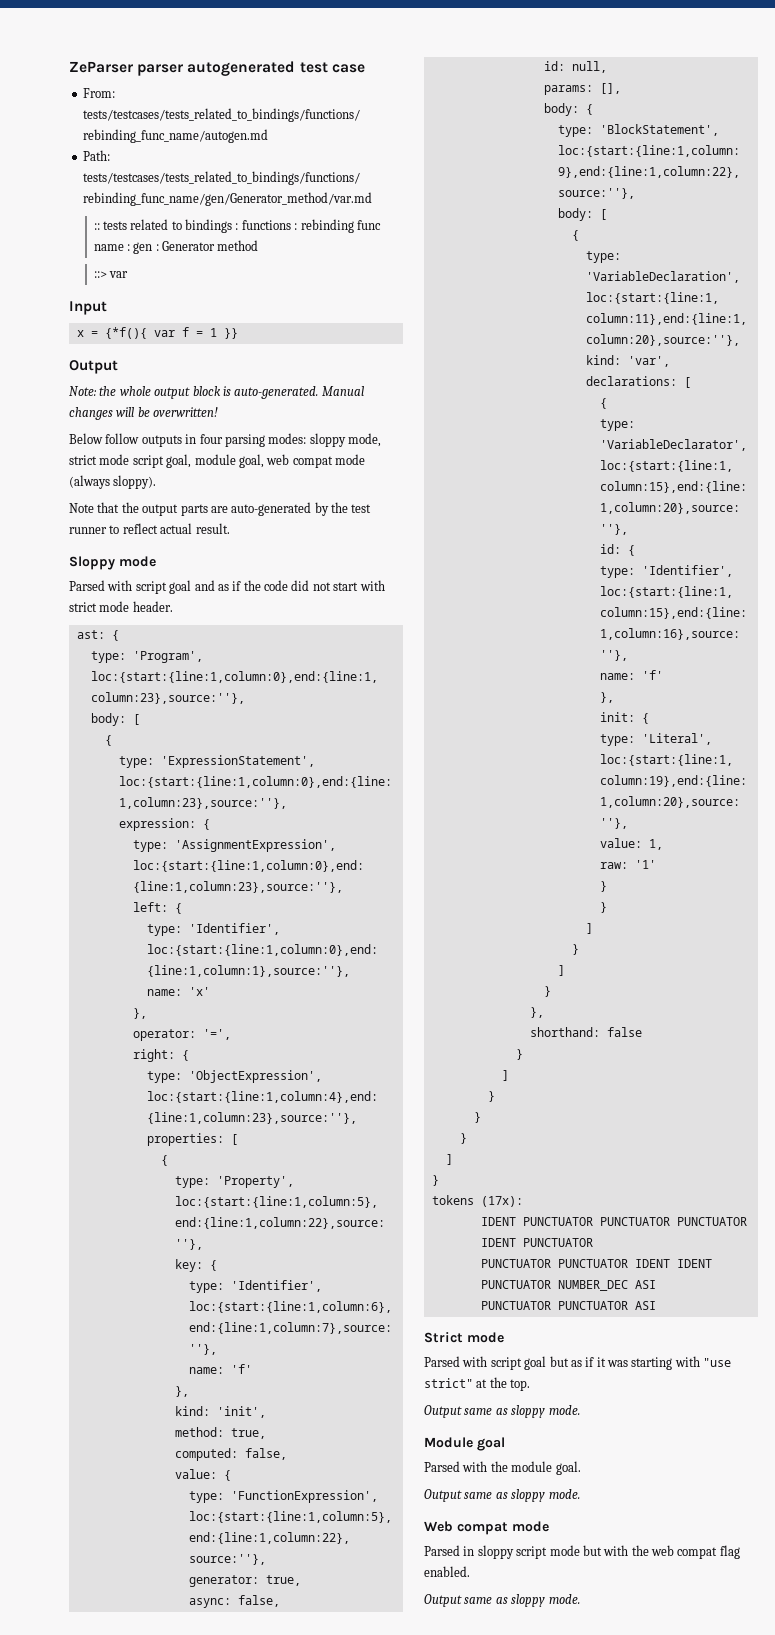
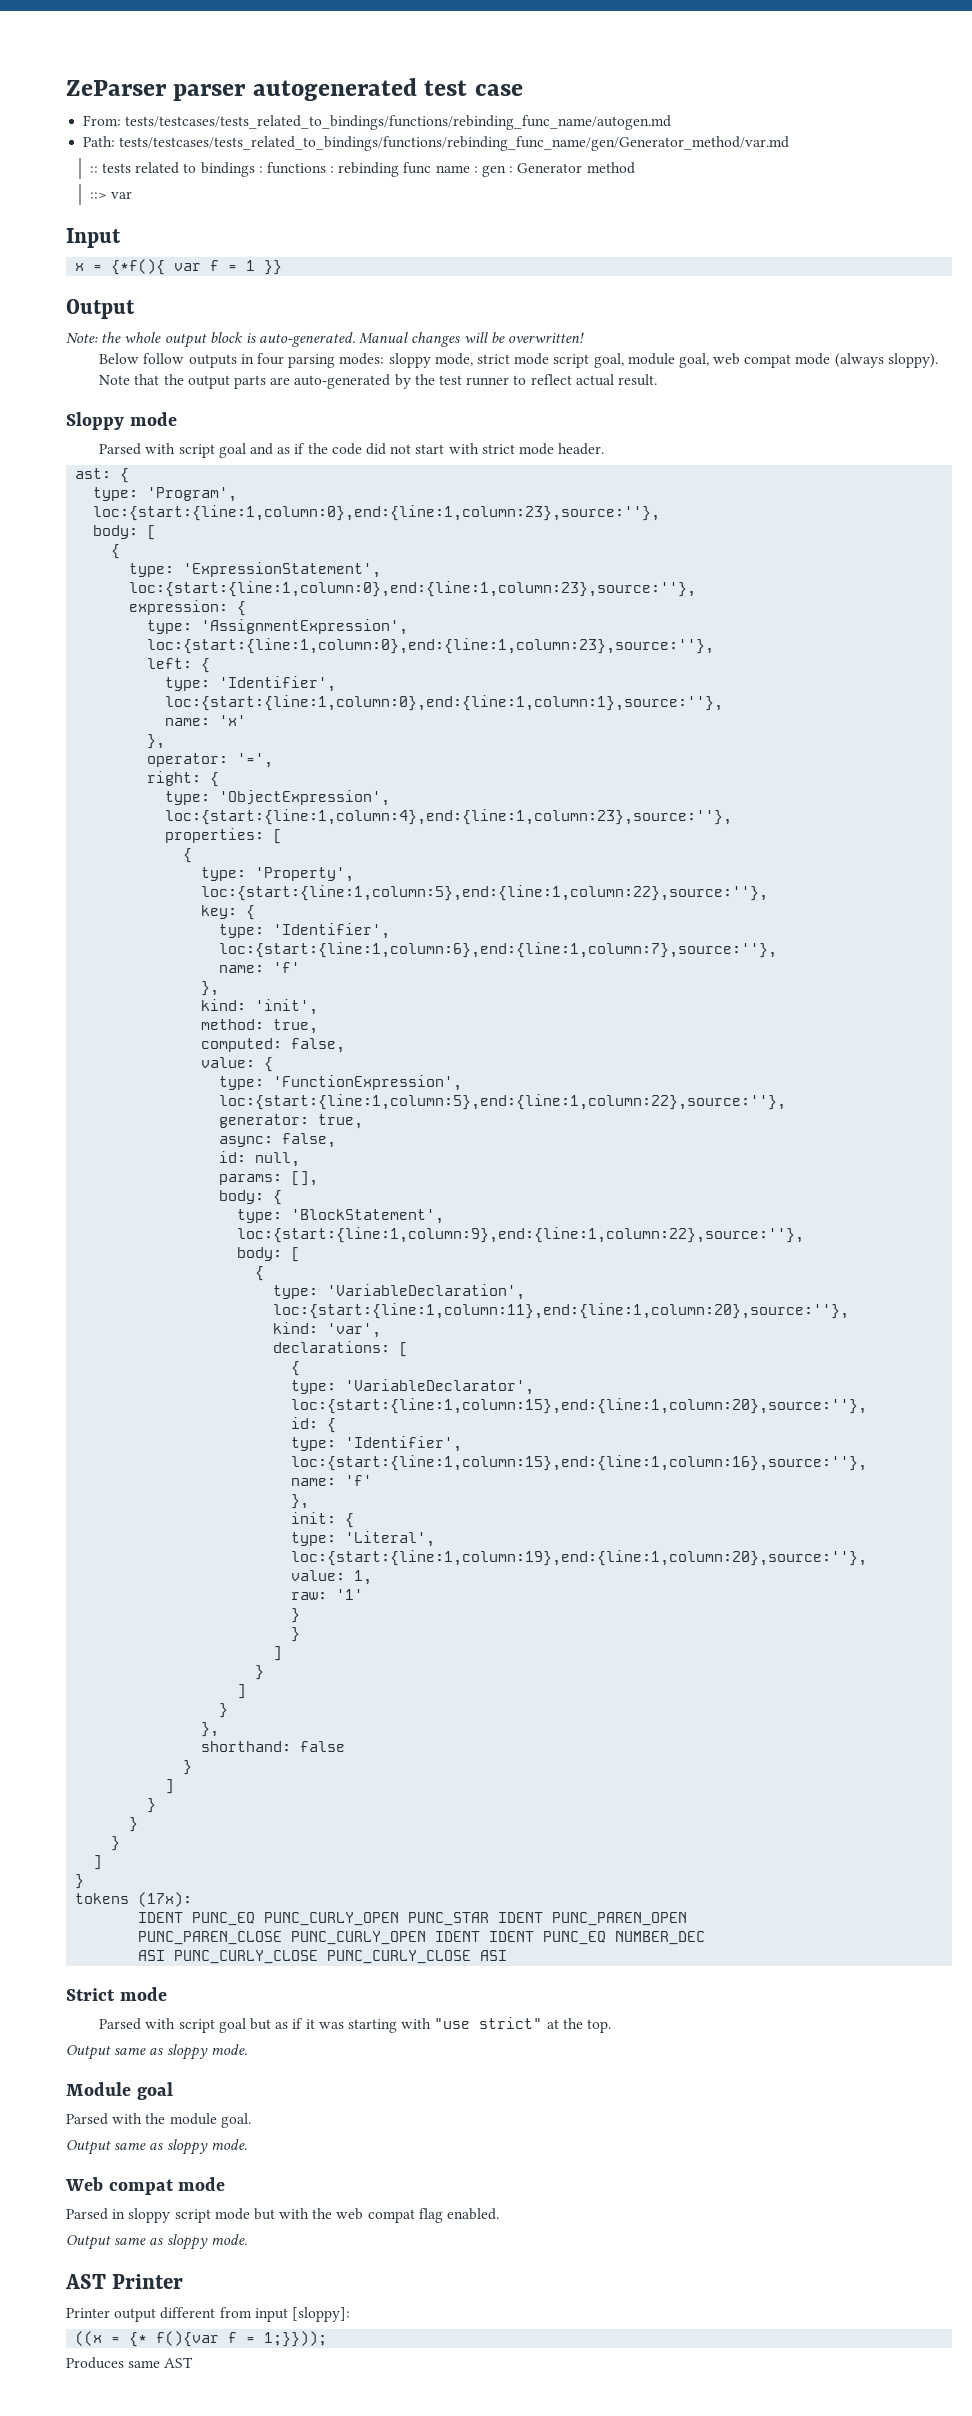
- IDENT PUNCTUATOR PUNCTUATOR PUNCTUATOR IDENT PUNCTUATOR
- PUNCTUATOR PUNCTUATOR IDENT IDENT PUNCTUATOR NUMBER_DEC ASI
- PUNCTUATOR PUNCTUATOR ASI
+ IDENT PUNC_EQ PUNC_CURLY_OPEN PUNC_STAR IDENT PUNC_PAREN_OPEN
+ PUNC_PAREN_CLOSE PUNC_CURLY_OPEN IDENT IDENT PUNC_EQ NUMBER_DEC
+ ASI PUNC_CURLY_CLOSE PUNC_CURLY_CLOSE ASI
+ AST Printer
+ Printer output different from input [sloppy]:
+ ((x = {* f(){var f = 1;}}));
+ Produces same AST

